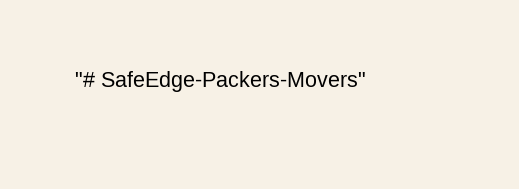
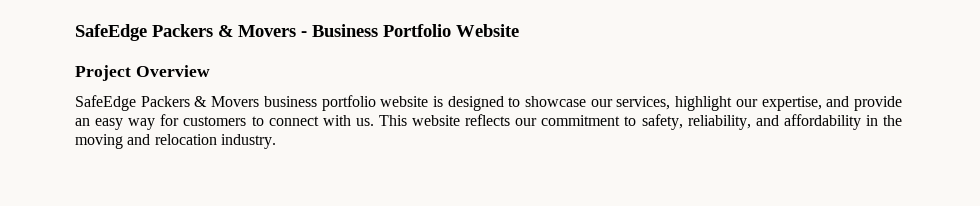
- "# SafeEdge-Packers-Movers"
+ SafeEdge Packers & Movers - Business Portfolio Website
+ Project Overview
+ SafeEdge Packers & Movers business portfolio website is designed to showcase our services, highlight our expertise, and provide an easy way for customers to connect with us. This website reflects our commitment to safety, reliability, and affordability in the moving and relocation industry.

